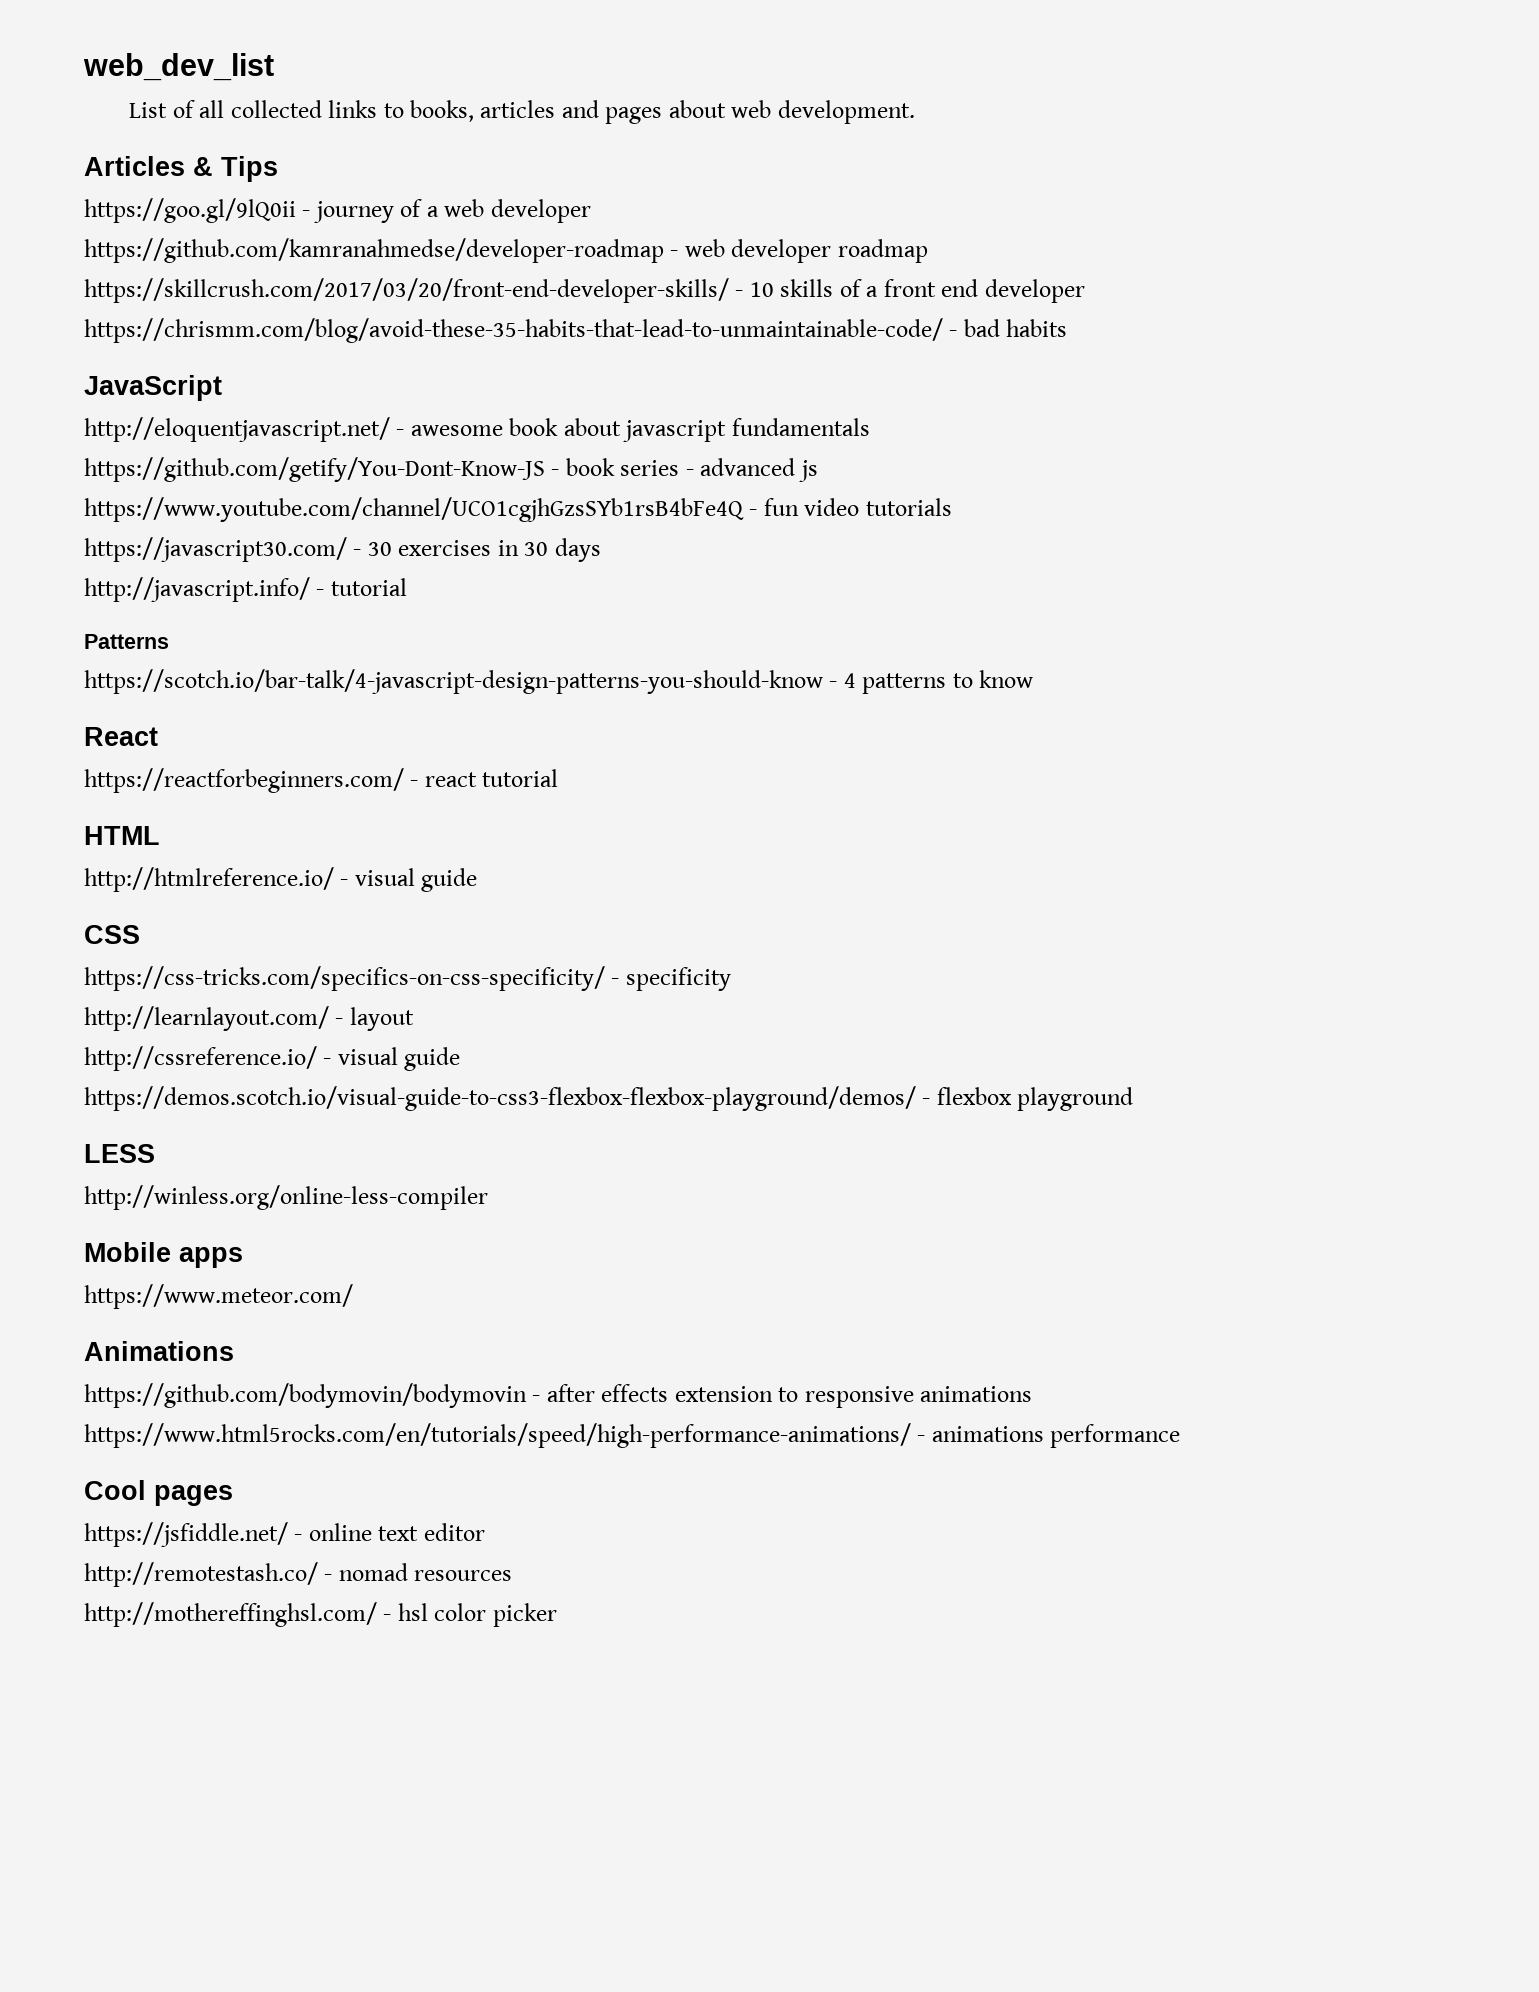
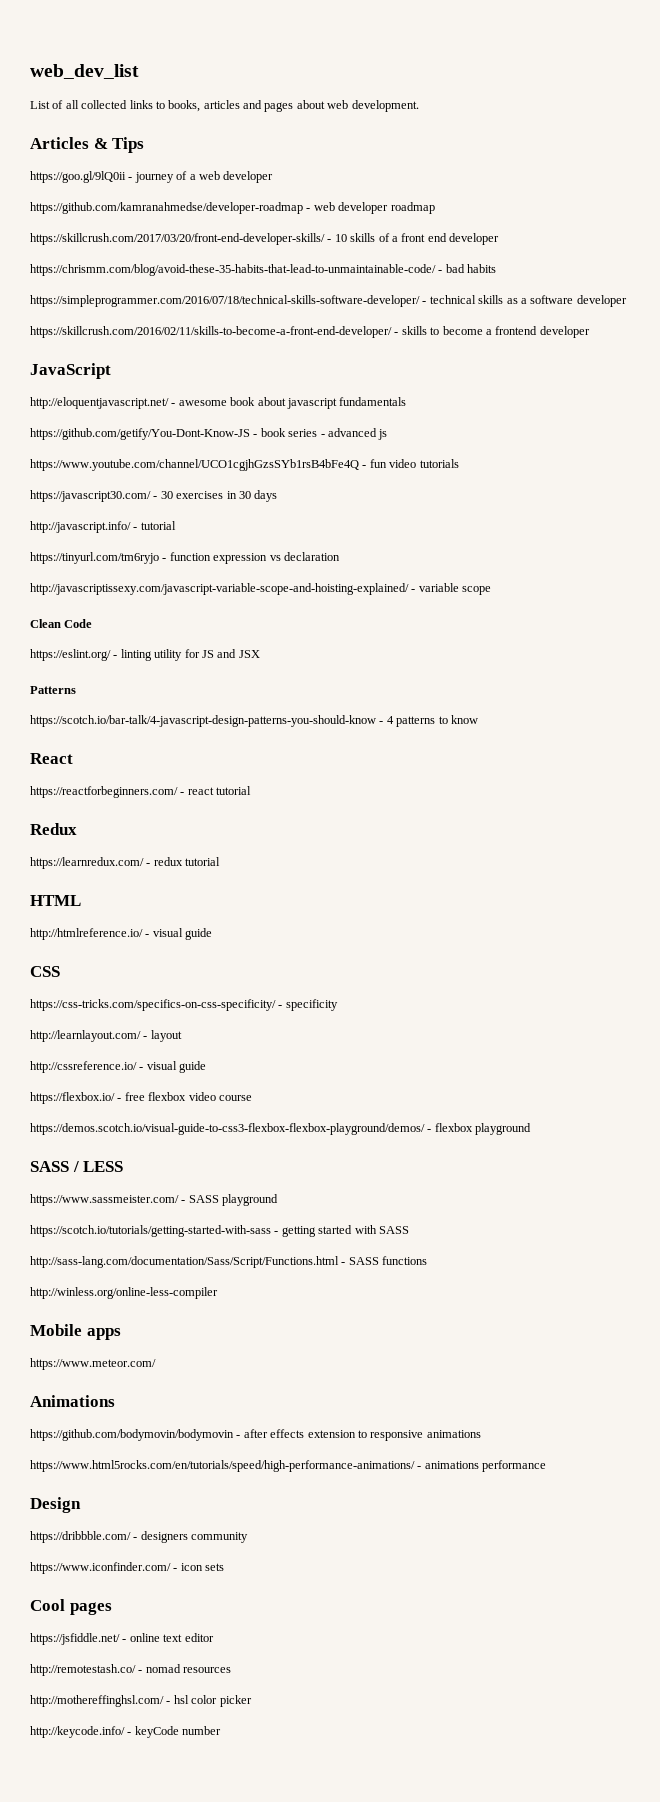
+ https://simpleprogrammer.com/2016/07/18/technical-skills-software-developer/ - technical skills as a software developer
+ https://skillcrush.com/2016/02/11/skills-to-become-a-front-end-developer/ - skills to become a frontend developer
+ https://tinyurl.com/tm6ryjo - function expression vs declaration
+ http://javascriptissexy.com/javascript-variable-scope-and-hoisting-explained/ - variable scope
+ Clean Code
+ https://eslint.org/ - linting utility for JS and JSX
+ Redux
+ https://learnredux.com/ - redux tutorial
+ https://flexbox.io/ - free flexbox video course
- LESS
+ SASS / LESS
+ https://www.sassmeister.com/ - SASS playground
+ https://scotch.io/tutorials/getting-started-with-sass - getting started with SASS
+ http://sass-lang.com/documentation/Sass/Script/Functions.html - SASS functions
+ Design
+ https://dribbble.com/ - designers community
+ https://www.iconfinder.com/ - icon sets
+ http://keycode.info/ - keyCode number

